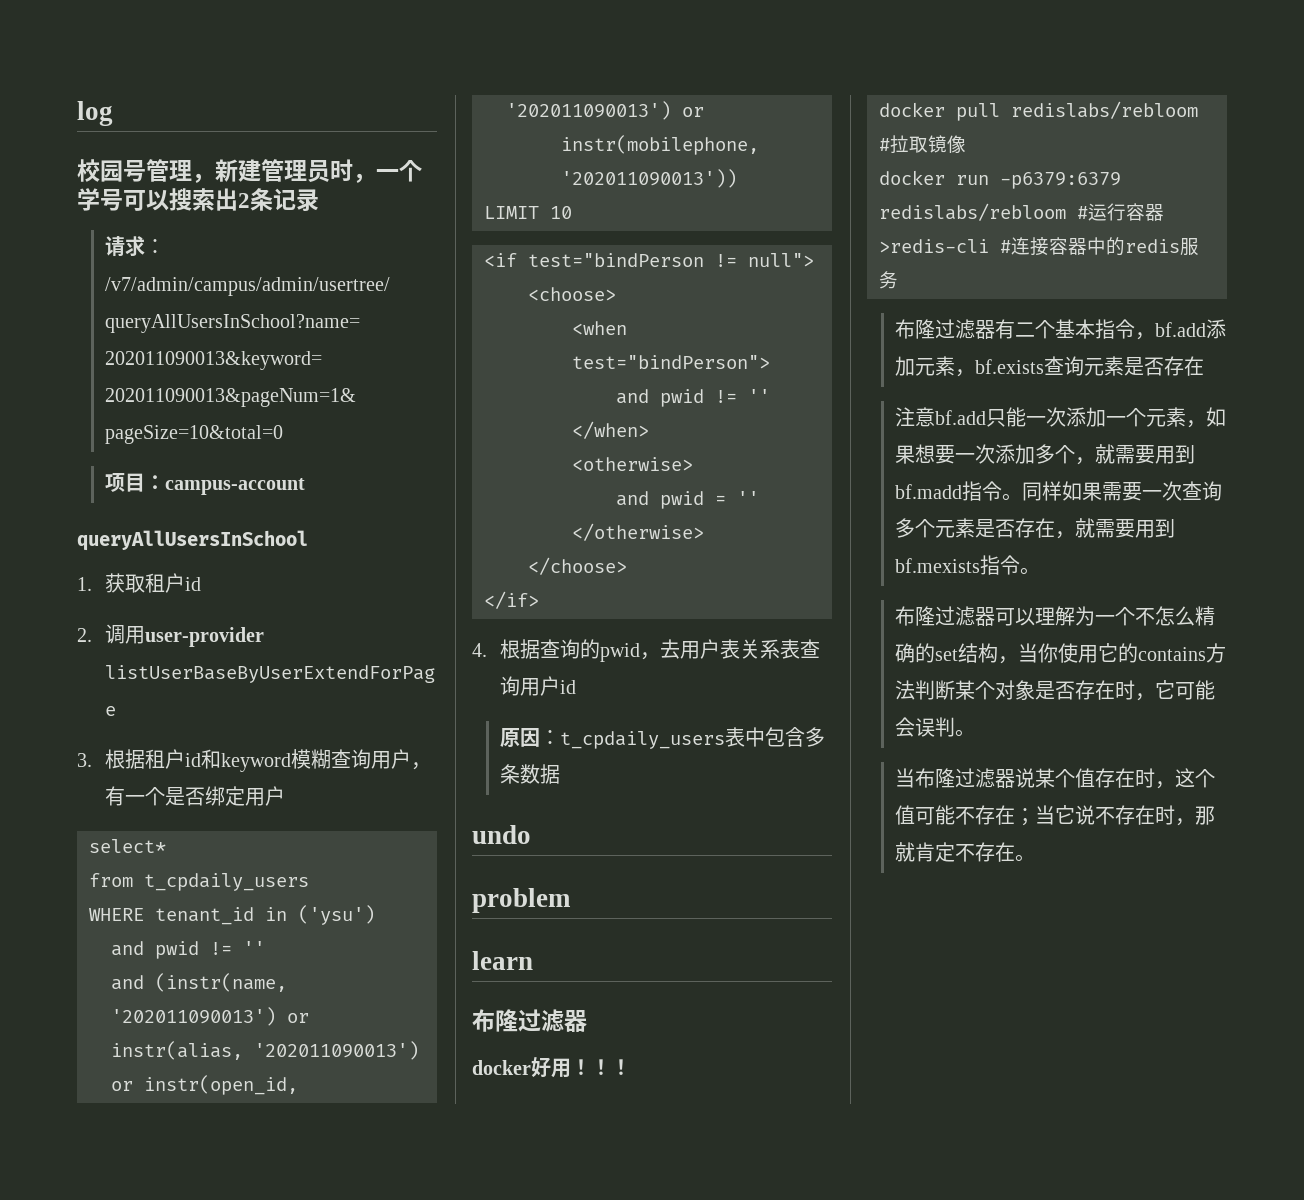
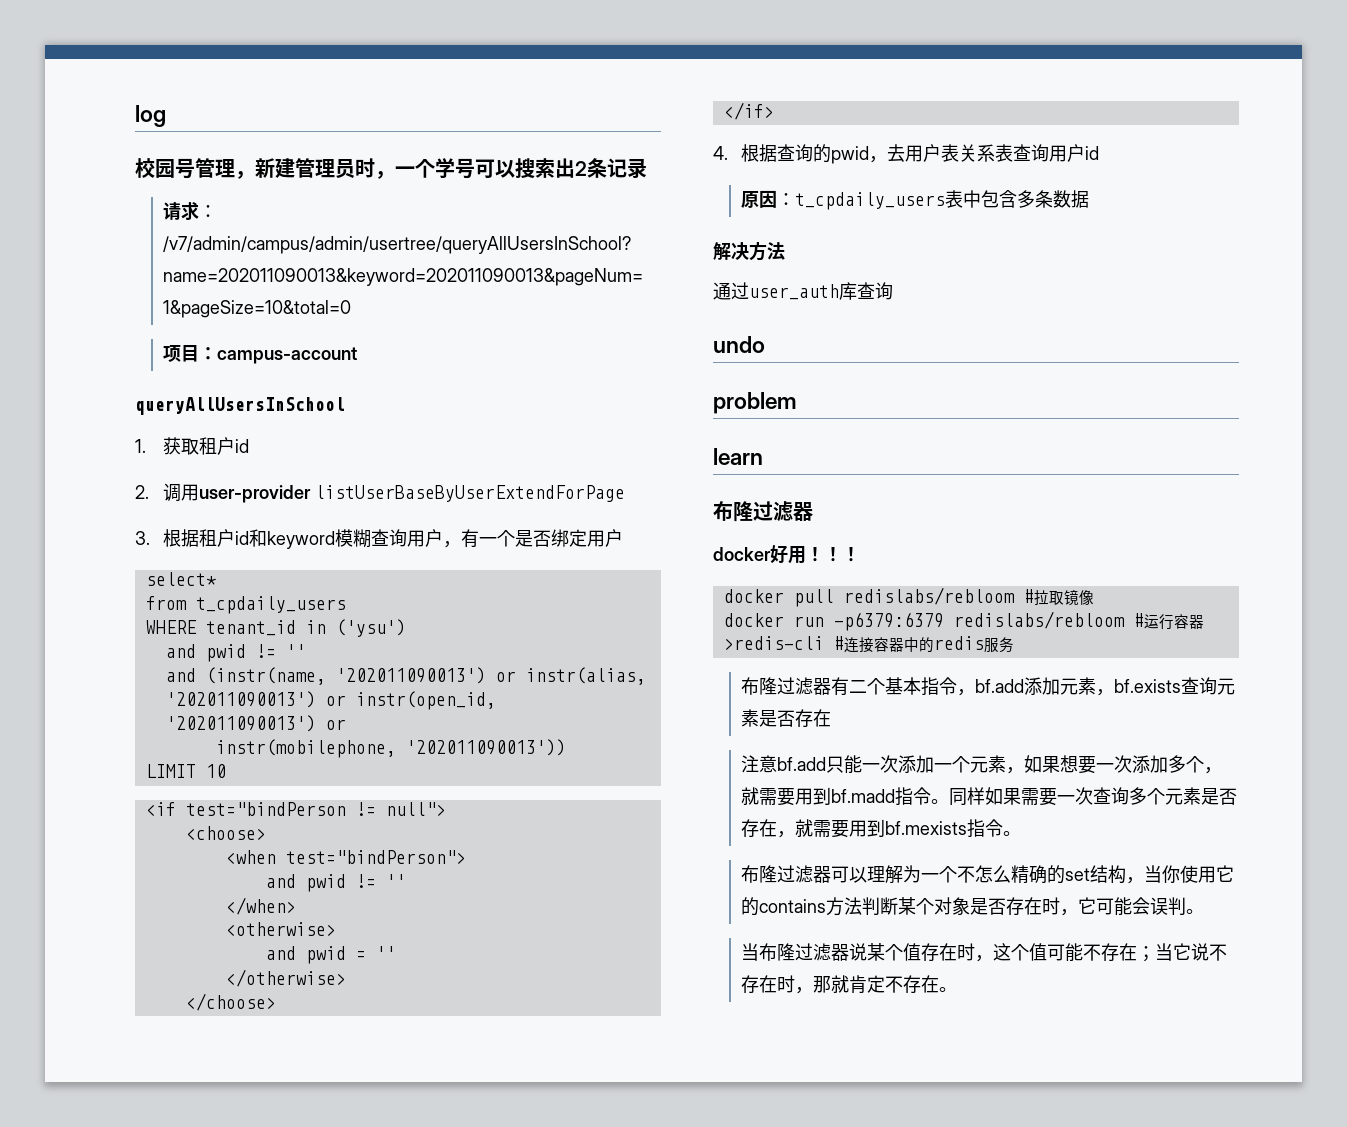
+ 解决方法
+ 通过user_auth库查询

